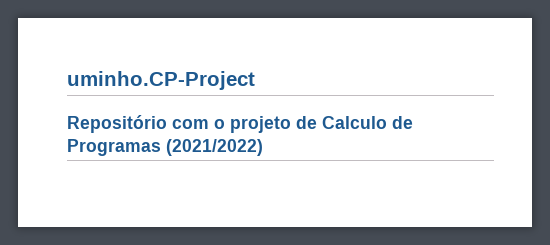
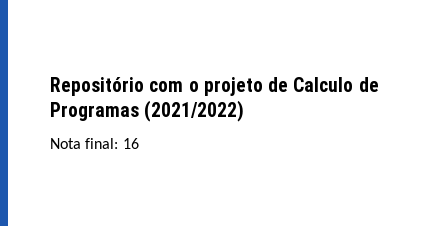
- uminho.CP-Project
+ Nota final: 16

